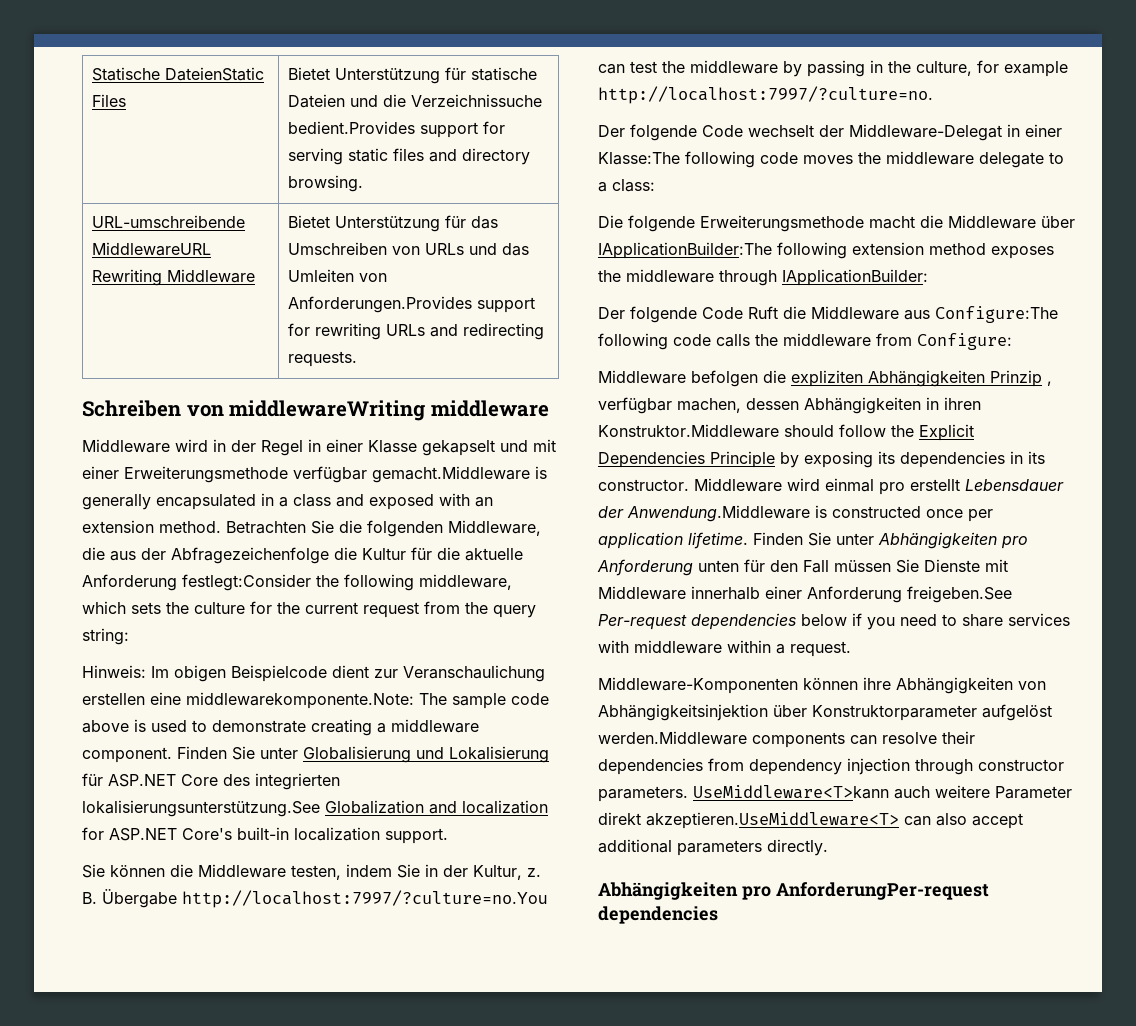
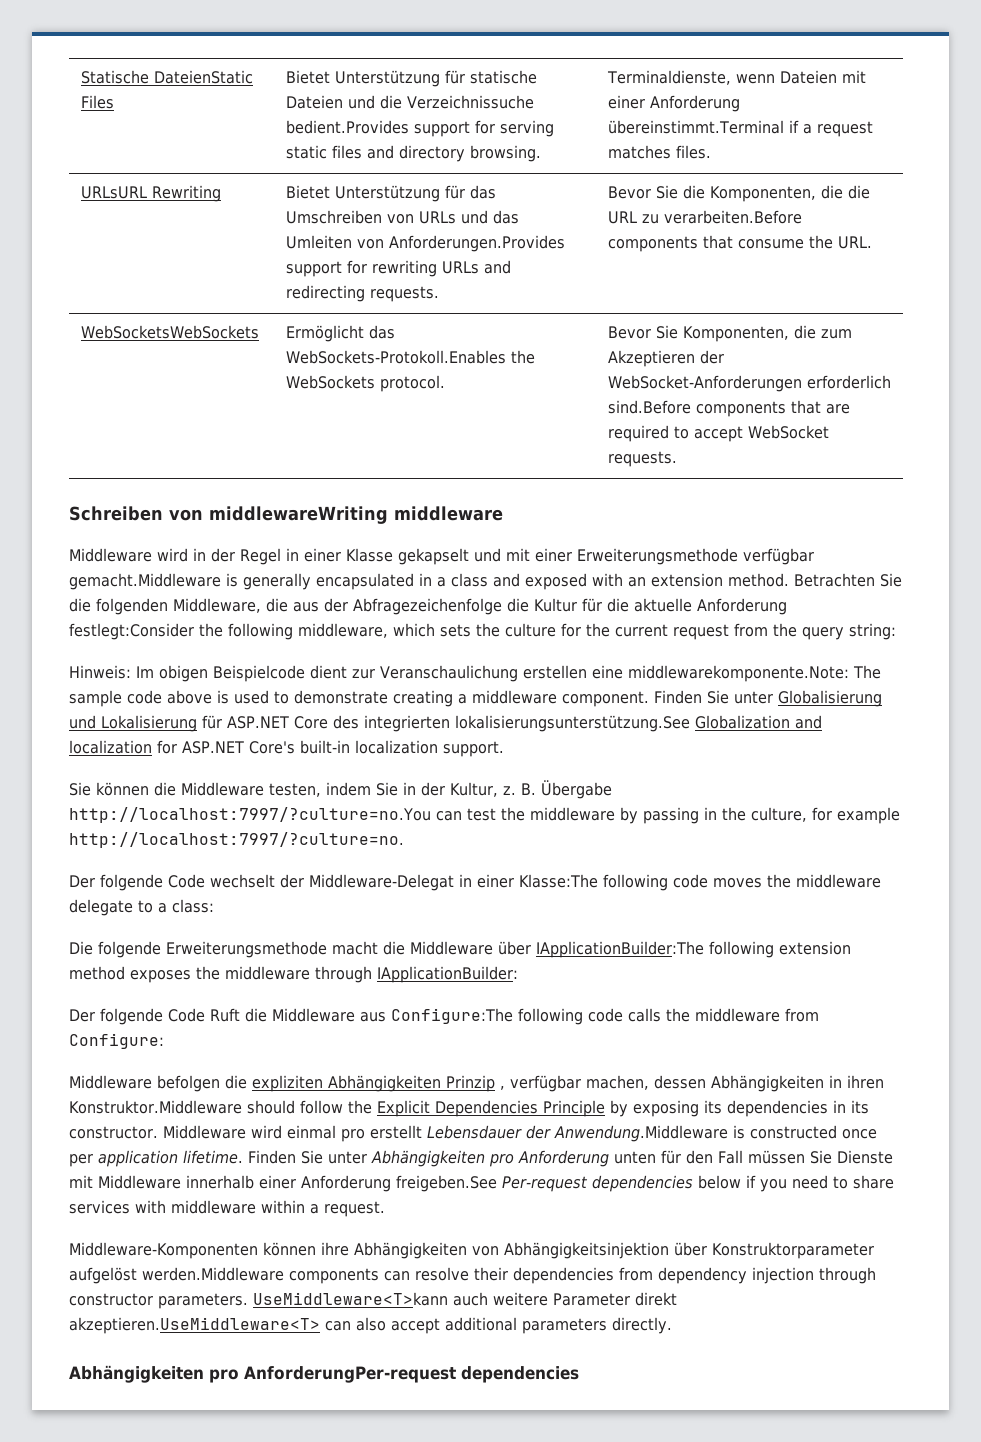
- Statische DateienStatic Files | Bietet Unterstützung für statische Dateien und die Verzeichnissuche bedient.Provides support for serving static files and directory browsing.
- URL-umschreibende MiddlewareURL Rewriting Middleware | Bietet Unterstützung für das Umschreiben von URLs und das Umleiten von Anforderungen.Provides support for rewriting URLs and redirecting requests.
+ Statische DateienStatic Files | Bietet Unterstützung für statische Dateien und die Verzeichnissuche bedient.Provides support for serving static files and directory browsing. | Terminaldienste, wenn Dateien mit einer Anforderung übereinstimmt.Terminal if a request matches files.
+ URLsURL Rewriting | Bietet Unterstützung für das Umschreiben von URLs und das Umleiten von Anforderungen.Provides support for rewriting URLs and redirecting requests. | Bevor Sie die Komponenten, die die URL zu verarbeiten.Before components that consume the URL.
+ WebSocketsWebSockets | Ermöglicht das WebSockets-Protokoll.Enables the WebSockets protocol. | Bevor Sie Komponenten, die zum Akzeptieren der WebSocket-Anforderungen erforderlich sind.Before components that are required to accept WebSocket requests.

